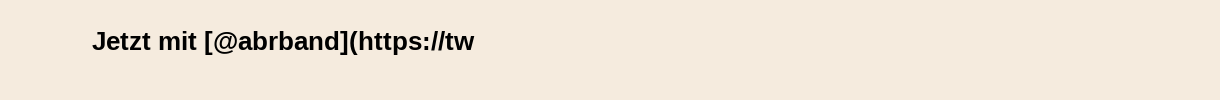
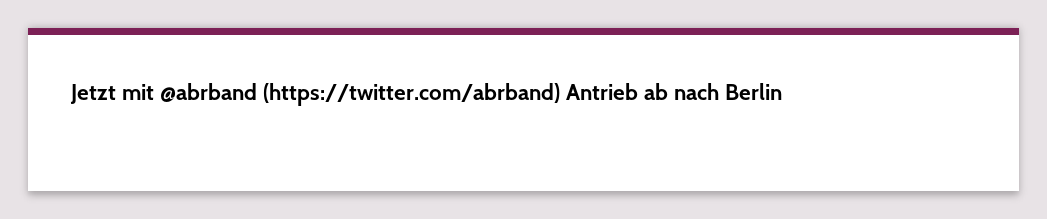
- Jetzt mit [@abrband](https://tw
+ Jetzt mit @abrband (https://twitter.com/abrband) Antrieb ab nach Berlin

